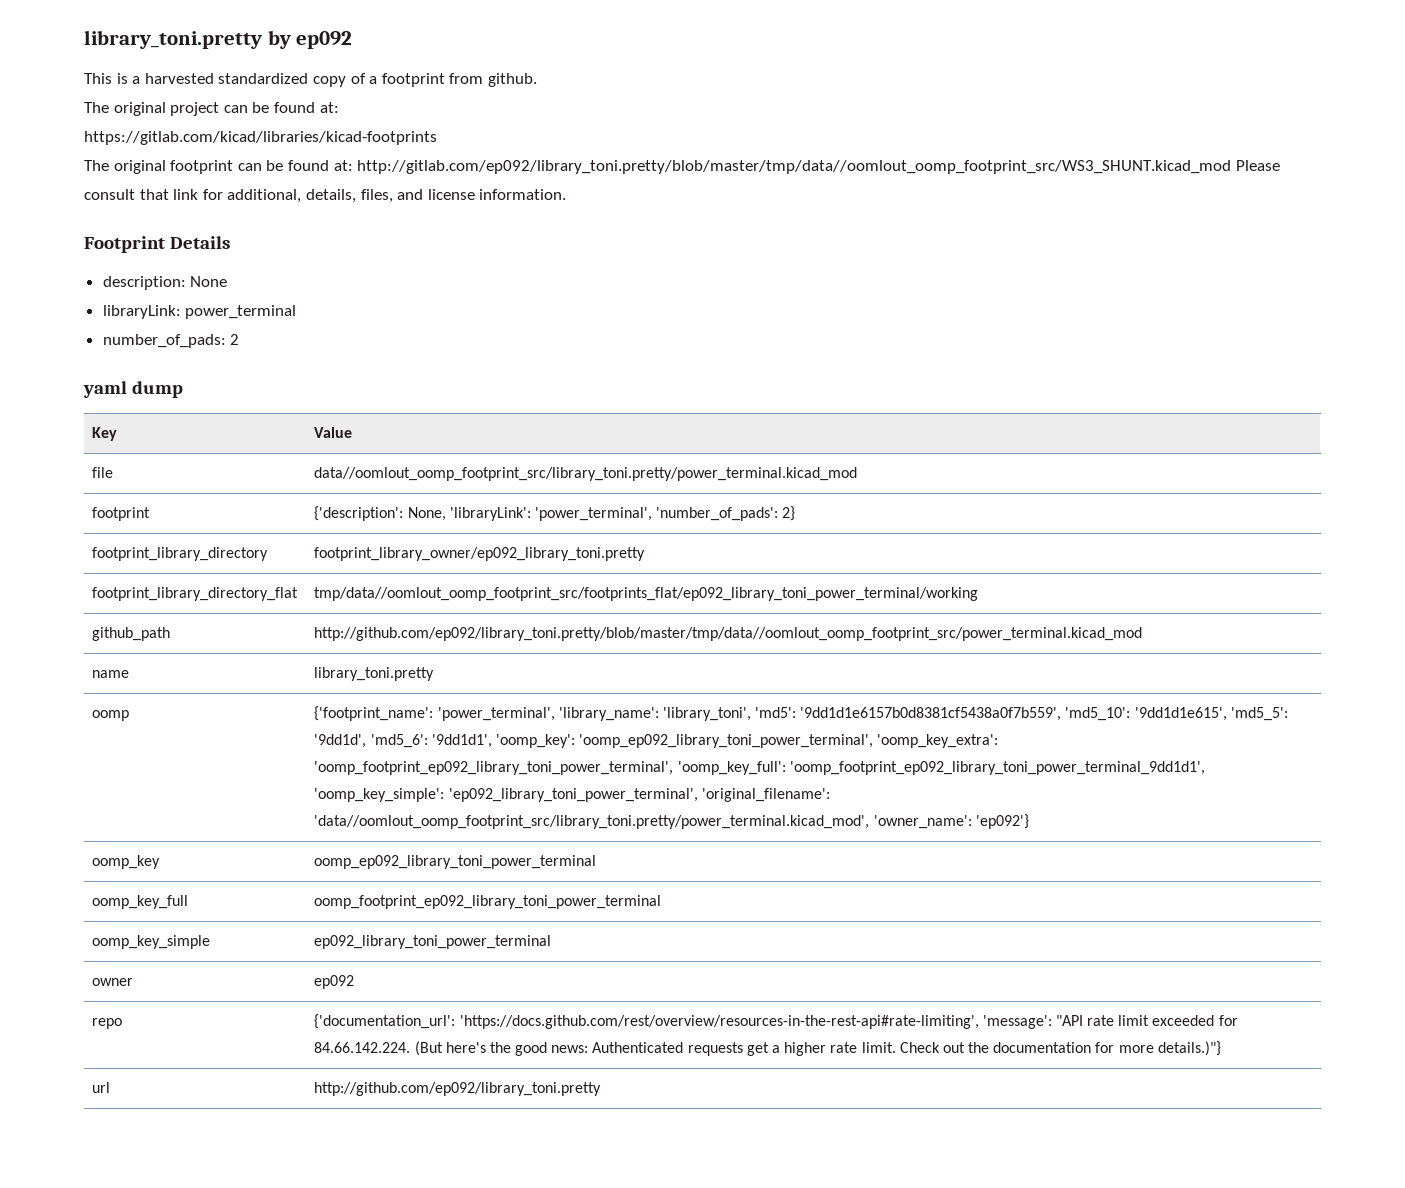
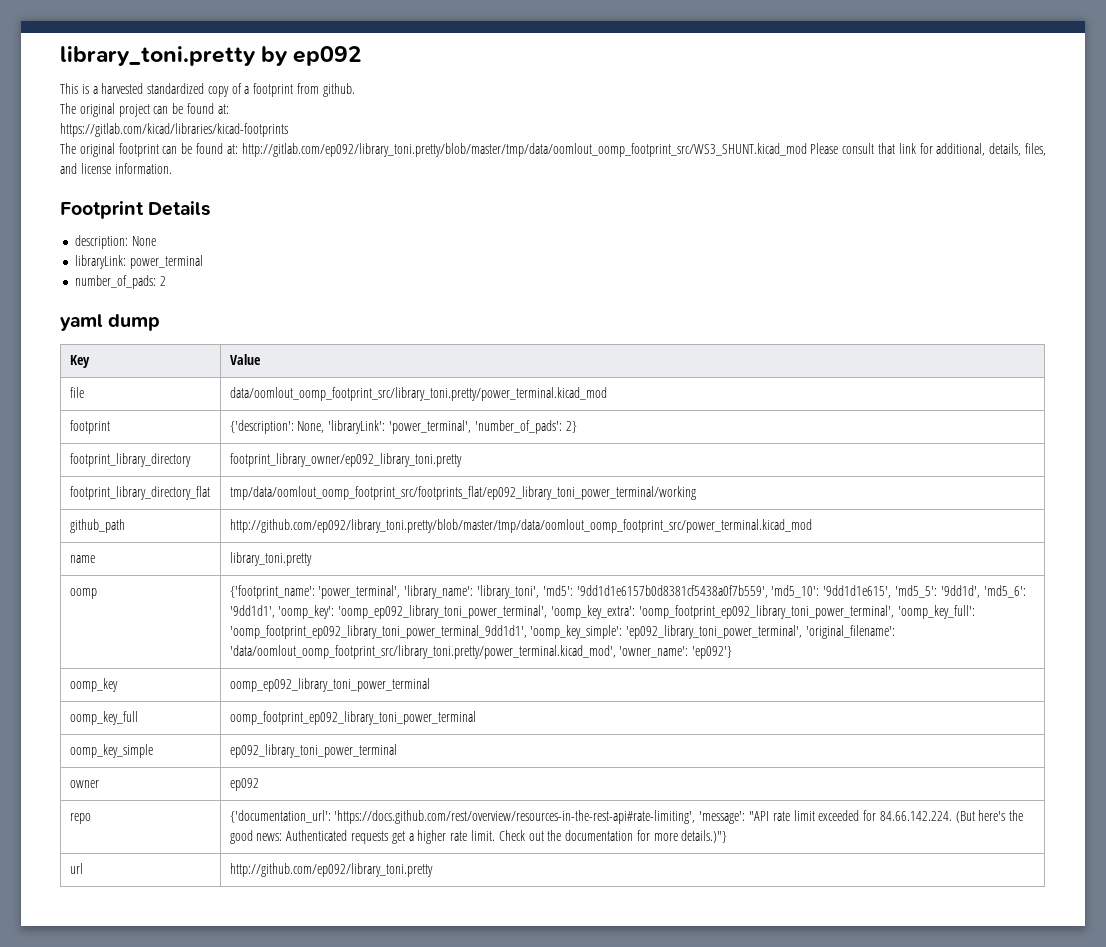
- The original footprint can be found at: http://gitlab.com/ep092/library_toni.pretty/blob/master/tmp/data//oomlout_oomp_footprint_src/WS3_SHUNT.kicad_mod Please consult that link for additional, details, files, and license information.
+ The original footprint can be found at: http://gitlab.com/ep092/library_toni.pretty/blob/master/tmp/data/oomlout_oomp_footprint_src/WS3_SHUNT.kicad_mod Please consult that link for additional, details, files, and license information.
- file | data//oomlout_oomp_footprint_src/library_toni.pretty/power_terminal.kicad_mod
+ file | data/oomlout_oomp_footprint_src/library_toni.pretty/power_terminal.kicad_mod
- footprint_library_directory_flat | tmp/data//oomlout_oomp_footprint_src/footprints_flat/ep092_library_toni_power_terminal/working
+ footprint_library_directory_flat | tmp/data/oomlout_oomp_footprint_src/footprints_flat/ep092_library_toni_power_terminal/working
- github_path | http://github.com/ep092/library_toni.pretty/blob/master/tmp/data//oomlout_oomp_footprint_src/power_terminal.kicad_mod
+ github_path | http://github.com/ep092/library_toni.pretty/blob/master/tmp/data/oomlout_oomp_footprint_src/power_terminal.kicad_mod
- oomp | {'footprint_name': 'power_terminal', 'library_name': 'library_toni', 'md5': '9dd1d1e6157b0d8381cf5438a0f7b559', 'md5_10': '9dd1d1e615', 'md5_5': '9dd1d', 'md5_6': '9dd1d1', 'oomp_key': 'oomp_ep092_library_toni_power_terminal', 'oomp_key_extra': 'oomp_footprint_ep092_library_toni_power_terminal', 'oomp_key_full': 'oomp_footprint_ep092_library_toni_power_terminal_9dd1d1', 'oomp_key_simple': 'ep092_library_toni_power_terminal', 'original_filename': 'data//oomlout_oomp_footprint_src/library_toni.pretty/power_terminal.kicad_mod', 'owner_name': 'ep092'}
+ oomp | {'footprint_name': 'power_terminal', 'library_name': 'library_toni', 'md5': '9dd1d1e6157b0d8381cf5438a0f7b559', 'md5_10': '9dd1d1e615', 'md5_5': '9dd1d', 'md5_6': '9dd1d1', 'oomp_key': 'oomp_ep092_library_toni_power_terminal', 'oomp_key_extra': 'oomp_footprint_ep092_library_toni_power_terminal', 'oomp_key_full': 'oomp_footprint_ep092_library_toni_power_terminal_9dd1d1', 'oomp_key_simple': 'ep092_library_toni_power_terminal', 'original_filename': 'data/oomlout_oomp_footprint_src/library_toni.pretty/power_terminal.kicad_mod', 'owner_name': 'ep092'}

